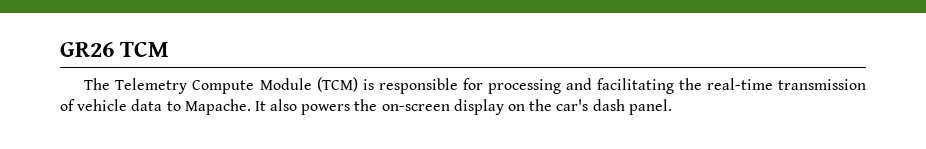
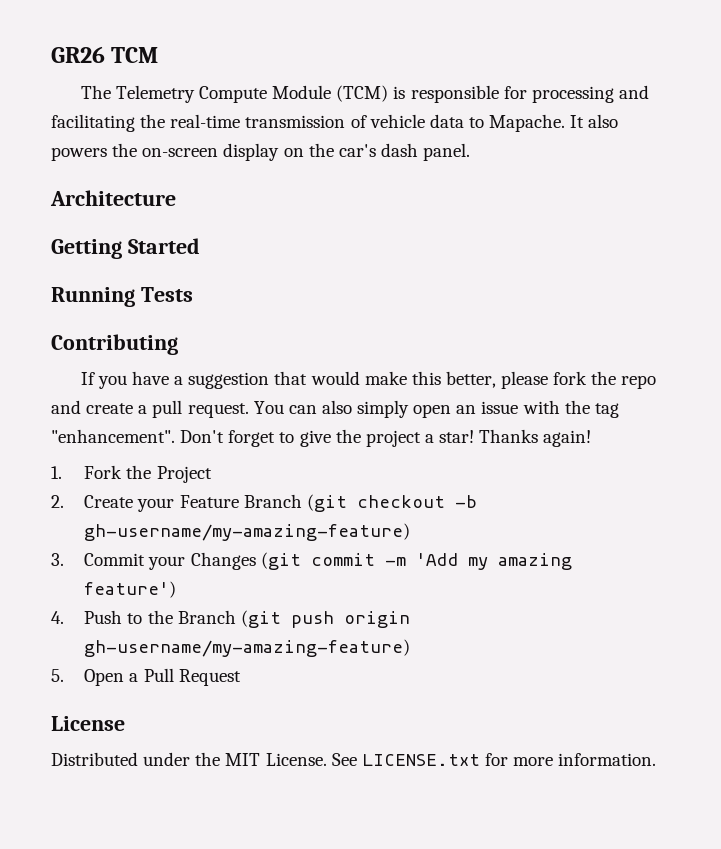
+ Architecture
+ Getting Started
+ Running Tests
+ Contributing
+ If you have a suggestion that would make this better, please fork the repo and create a pull request. You can also simply open an issue with the tag "enhancement". Don't forget to give the project a star! Thanks again!
+ 1. Fork the Project
+ 2. Create your Feature Branch (git checkout -b gh-username/my-amazing-feature)
+ 3. Commit your Changes (git commit -m 'Add my amazing feature')
+ 4. Push to the Branch (git push origin gh-username/my-amazing-feature)
+ 5. Open a Pull Request
+ License
+ Distributed under the MIT License. See LICENSE.txt for more information.

